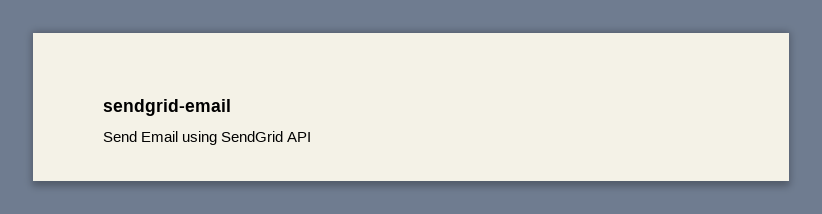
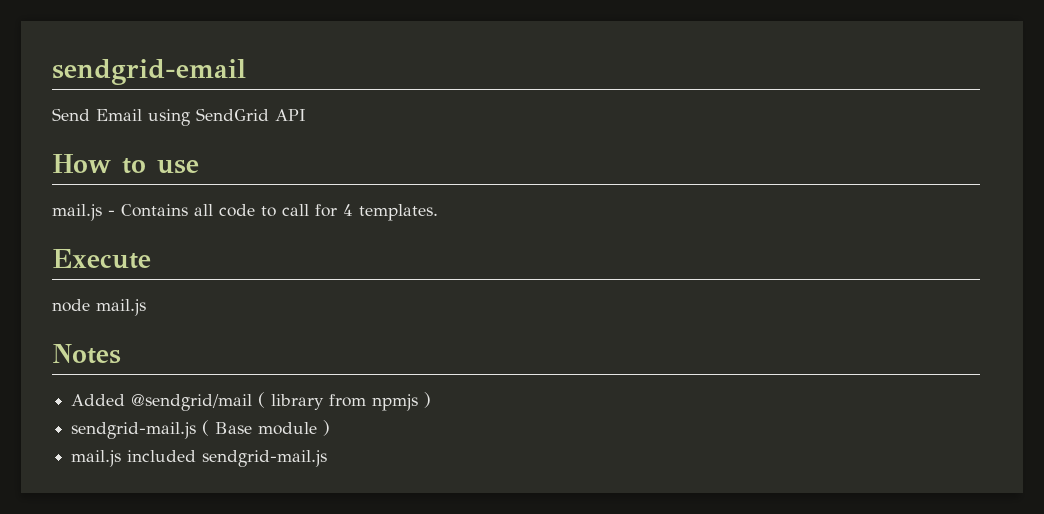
+ How to use
+ mail.js - Contains all code to call for 4 templates.
+ Execute
+ node mail.js
+ Notes
+ Added @sendgrid/mail ( library from npmjs )
+ sendgrid-mail.js ( Base module )
+ mail.js included sendgrid-mail.js

